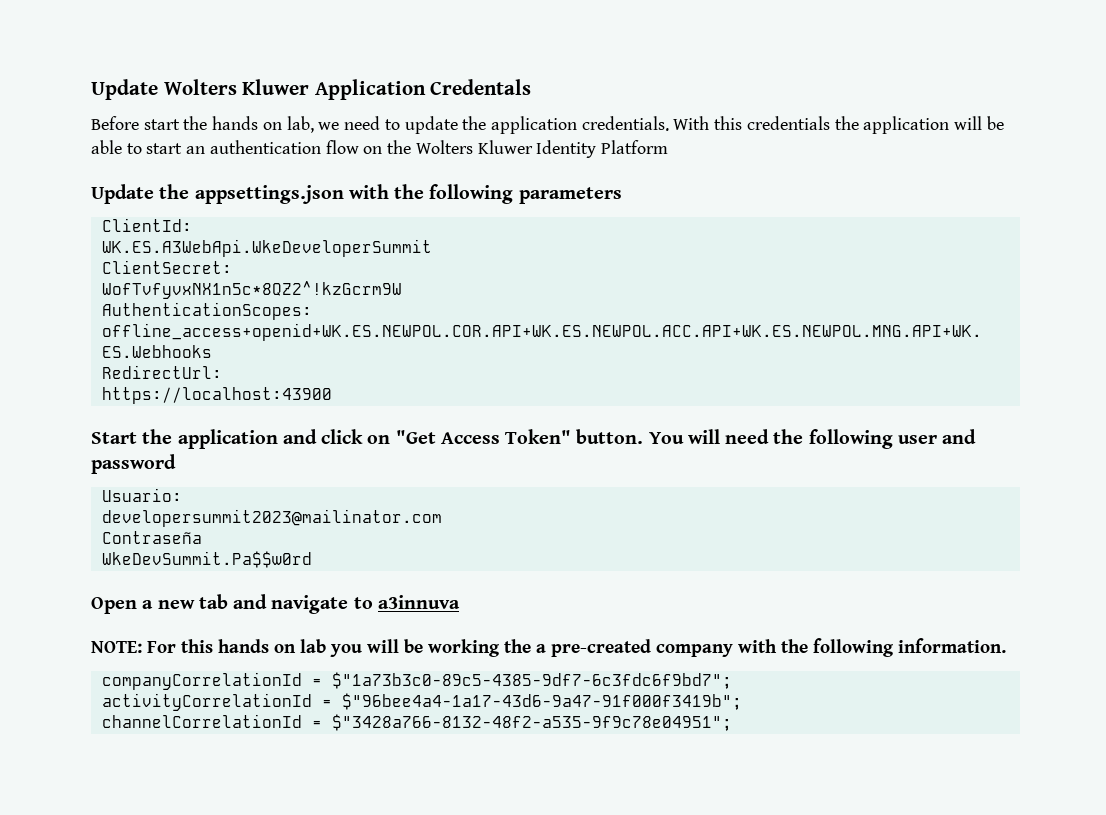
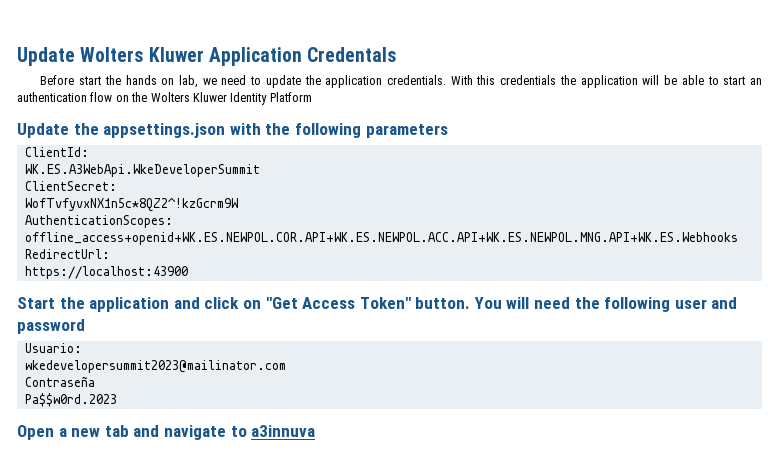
- developersummit2023@mailinator.com
+ wkedevelopersummit2023@mailinator.com
- WkeDevSummit.Pa$$w0rd
+ Pa$$w0rd.2023
- NOTE: For this hands on lab you will be working the a pre-created company with the following information.
- companyCorrelationId = $"1a73b3c0-89c5-4385-9df7-6c3fdc6f9bd7";
- activityCorrelationId = $"96bee4a4-1a17-43d6-9a47-91f000f3419b";
- channelCorrelationId = $"3428a766-8132-48f2-a535-9f9c78e04951";

